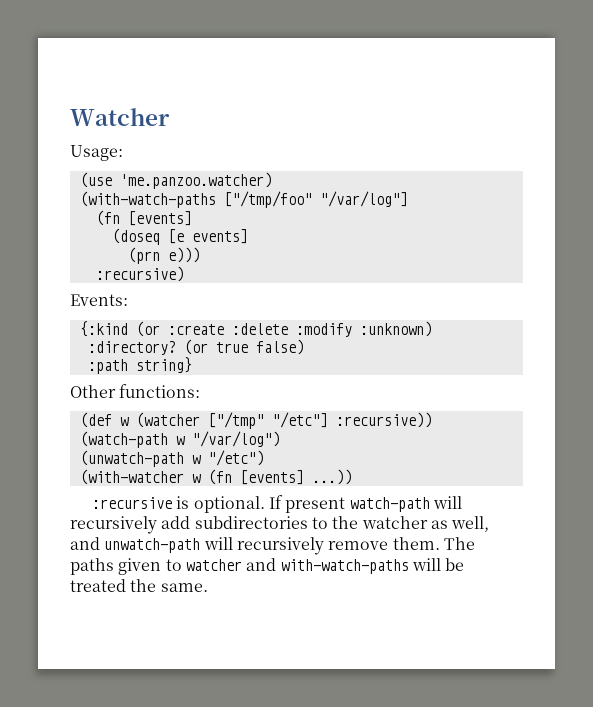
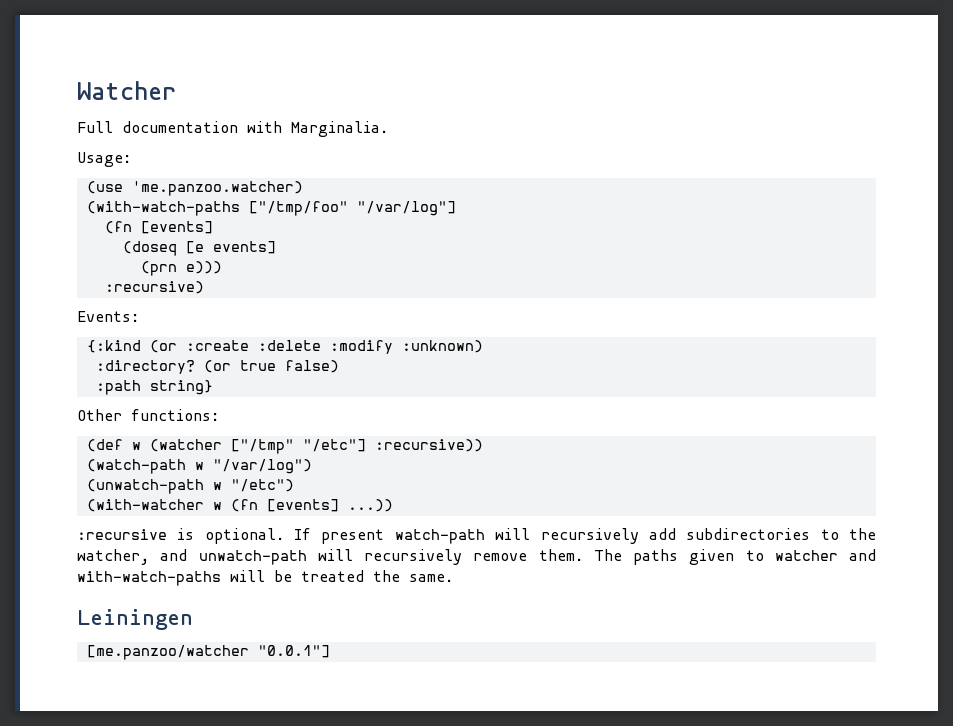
+ Full documentation with Marginalia.
- If present watch-path will recursively add subdirectories to the watcher as well, and unwatch-path will recursively remove them.
+ If present watch-path will recursively add subdirectories to the watcher, and unwatch-path will recursively remove them.
+ Leiningen
+ [me.panzoo/watcher "0.0.1"]

